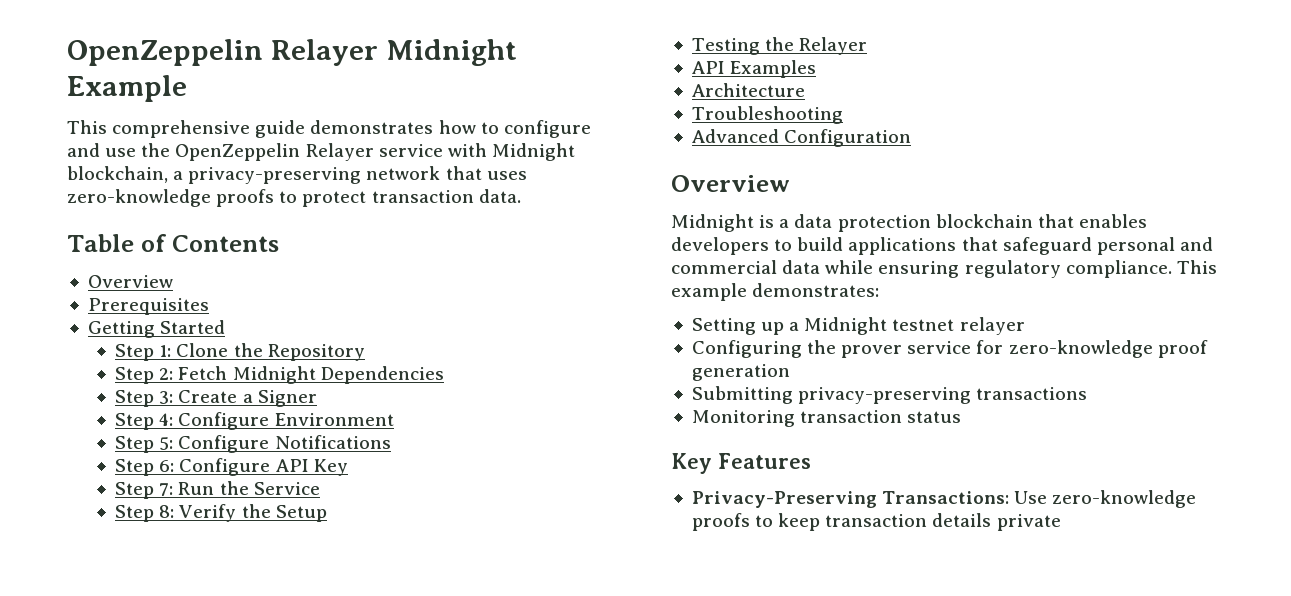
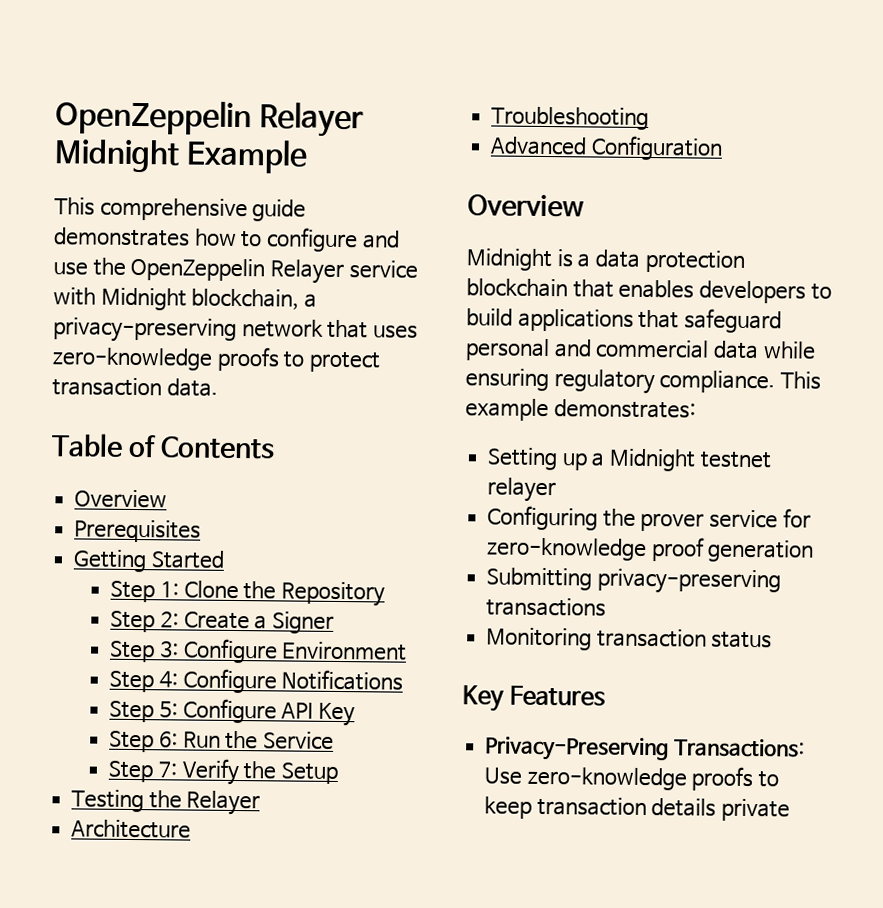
- Step 2: Fetch Midnight Dependencies
- Step 3: Create a Signer
+ Step 2: Create a Signer
- Step 4: Configure Environment
+ Step 3: Configure Environment
- Step 5: Configure Notifications
+ Step 4: Configure Notifications
- Step 6: Configure API Key
+ Step 5: Configure API Key
- Step 7: Run the Service
+ Step 6: Run the Service
- Step 8: Verify the Setup
+ Step 7: Verify the Setup
- API Examples

